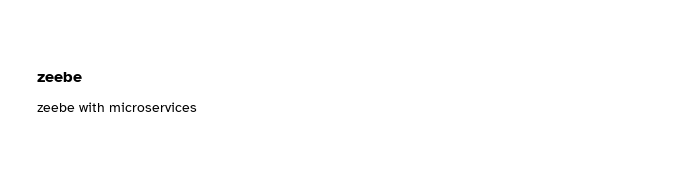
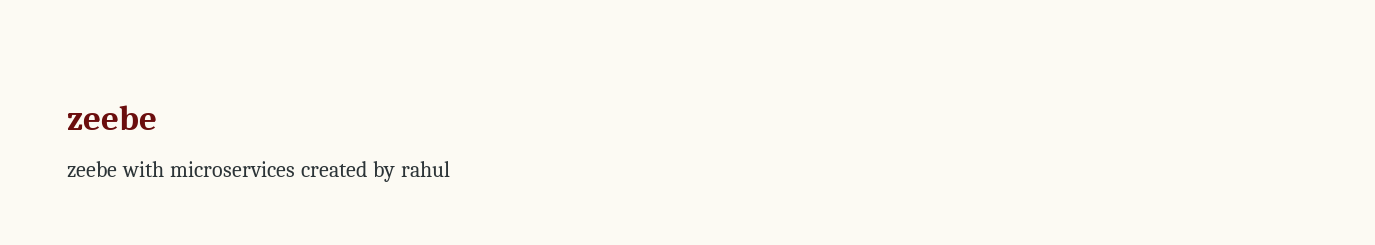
- zeebe with microservices
+ zeebe with microservices created by rahul

